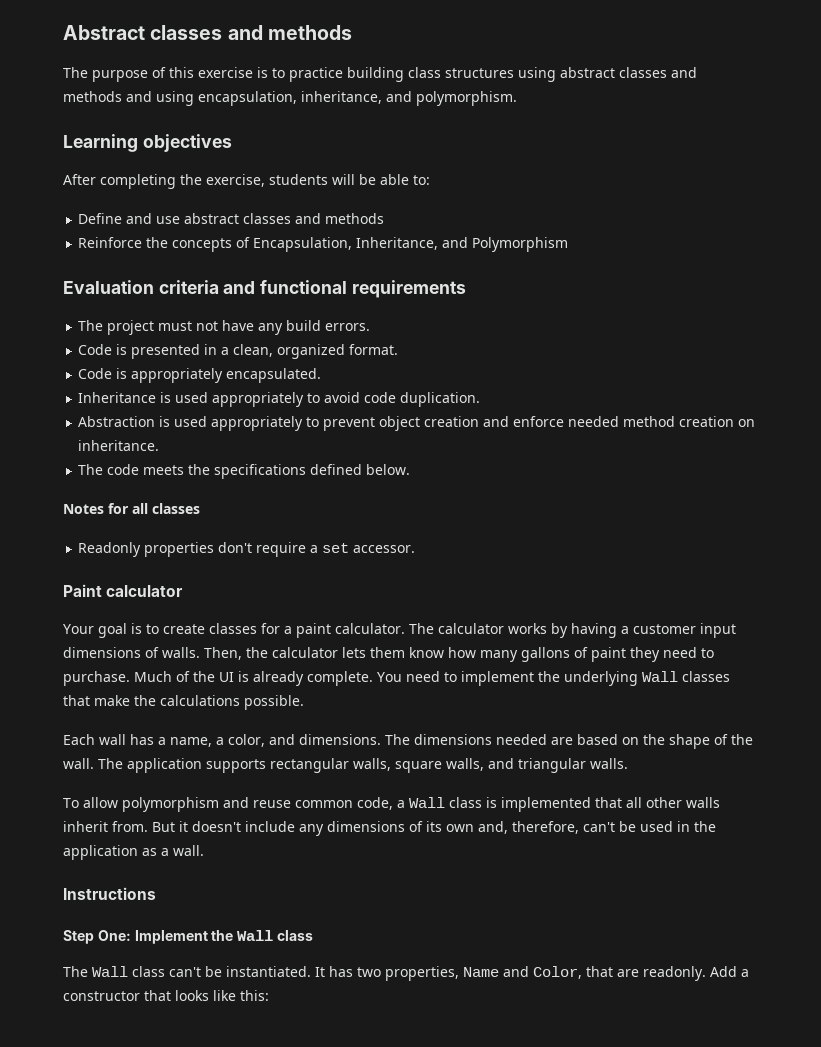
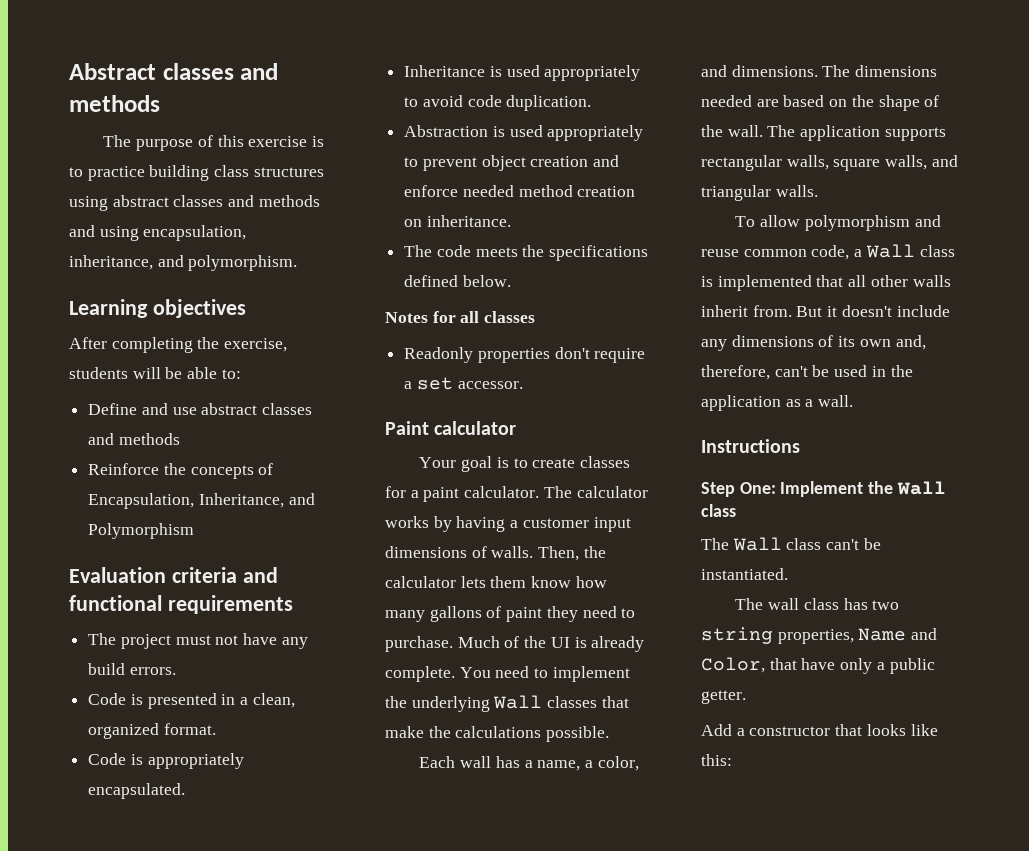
- The Wall class can't be instantiated. It has two properties, Name and Color, that are readonly. Add a constructor that looks like this:
+ The Wall class can't be instantiated.
+ The wall class has two string properties, Name and Color, that have only a public getter.
+ Add a constructor that looks like this:

